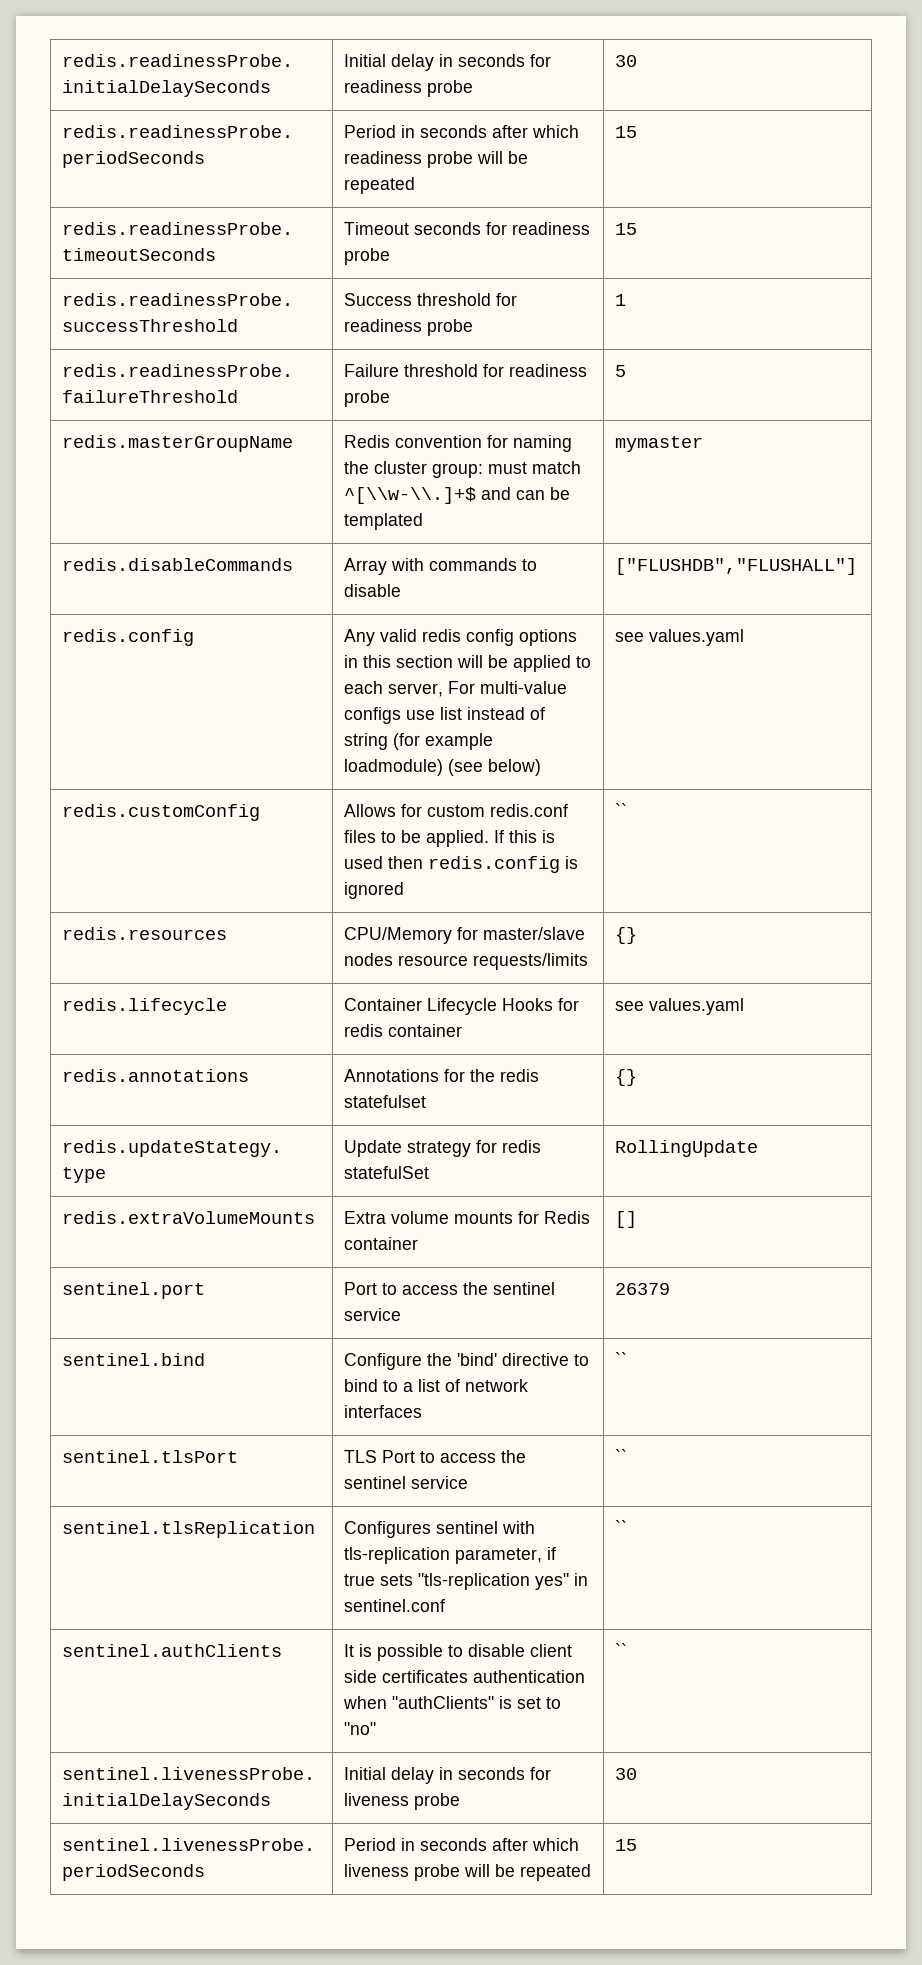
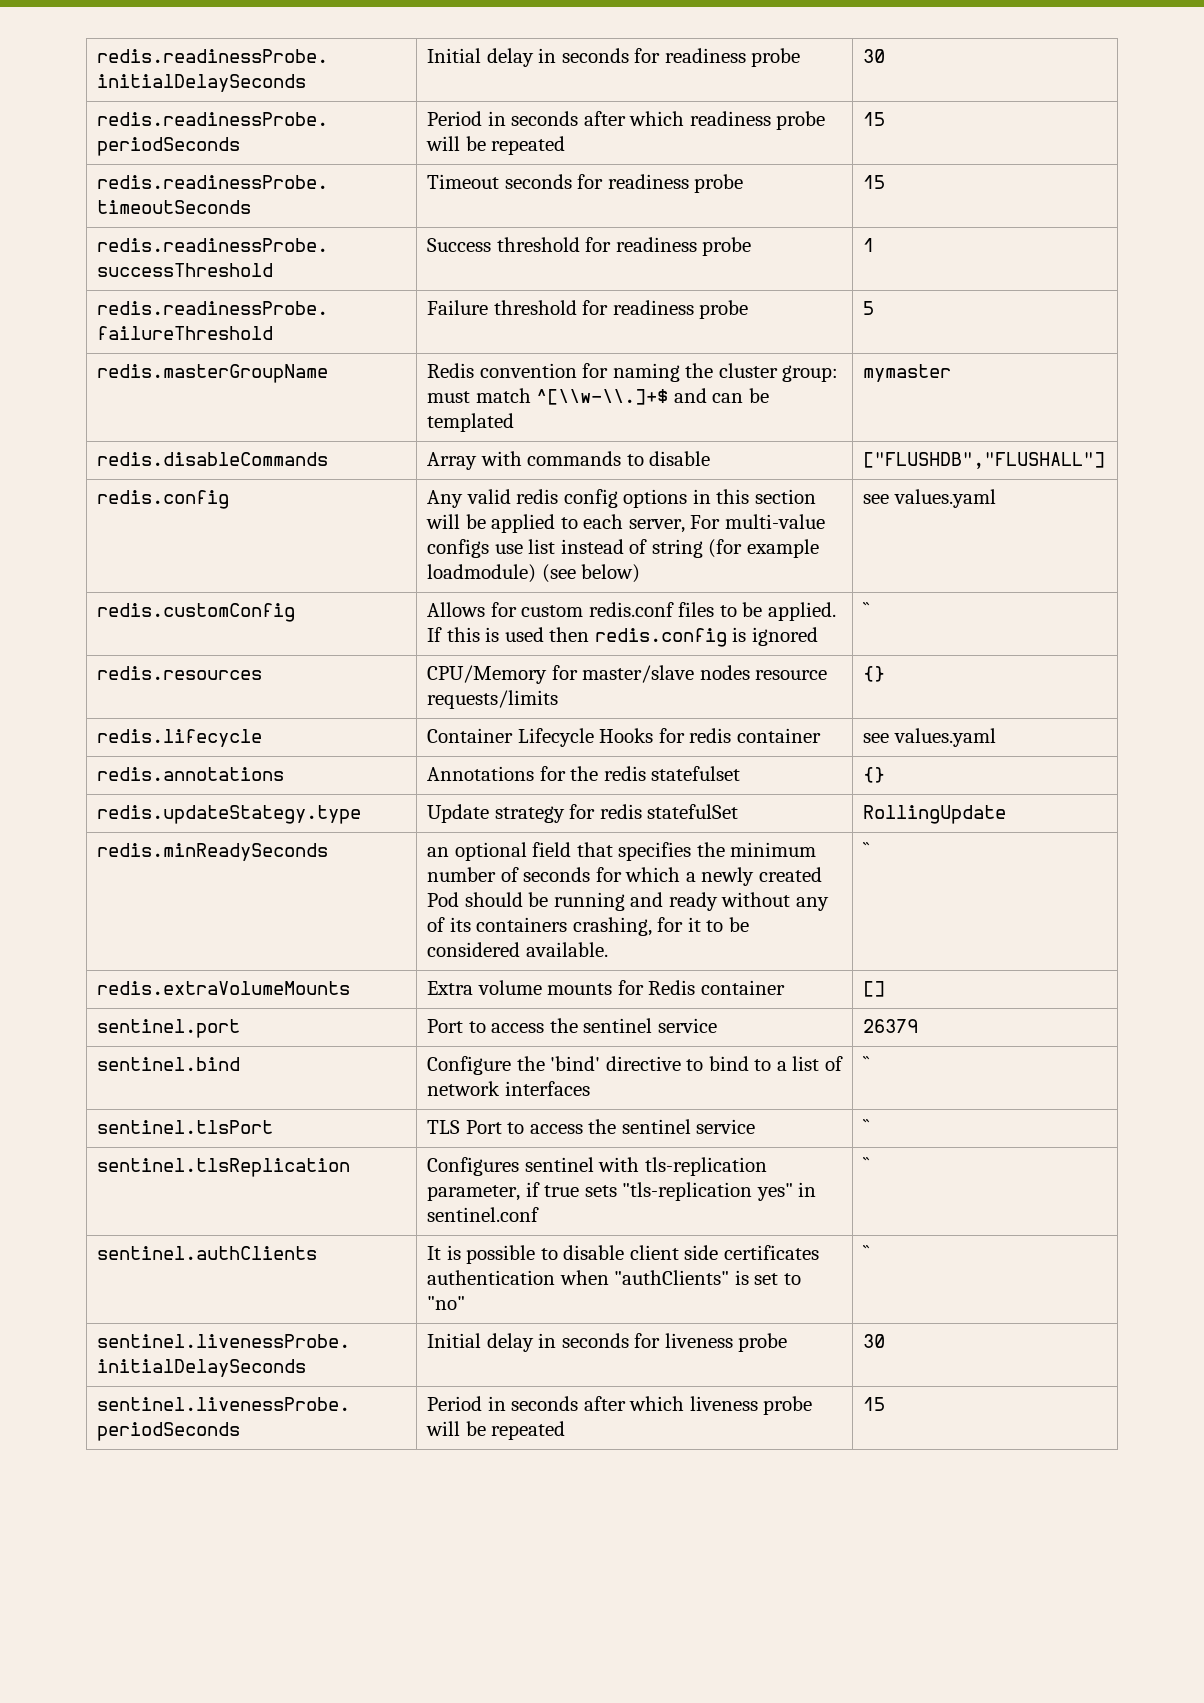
+ redis.minReadySeconds | an optional field that specifies the minimum number of seconds for which a newly created Pod should be running and ready without any of its containers crashing, for it to be considered available. | ``

